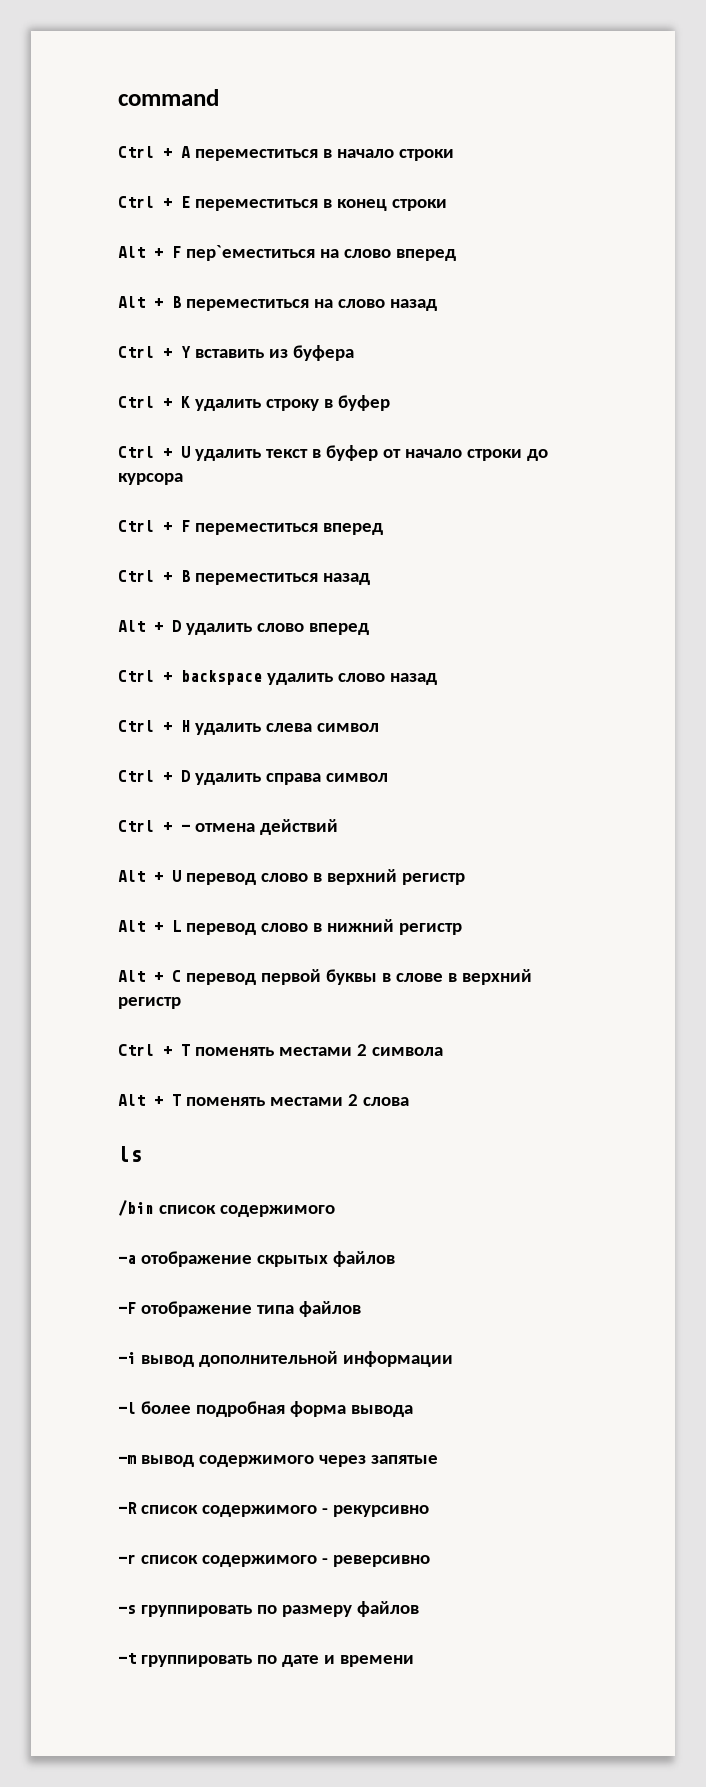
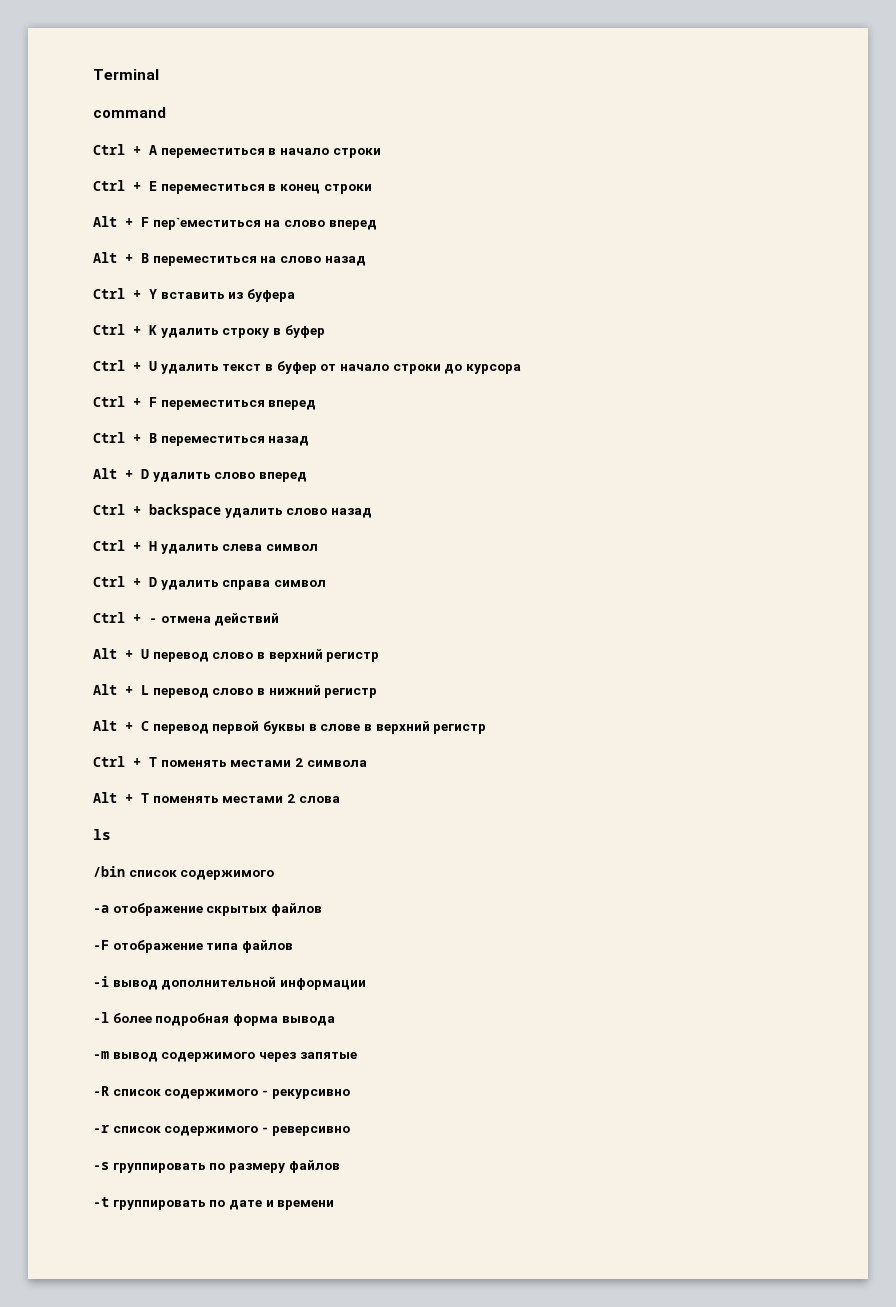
+ Terminal

